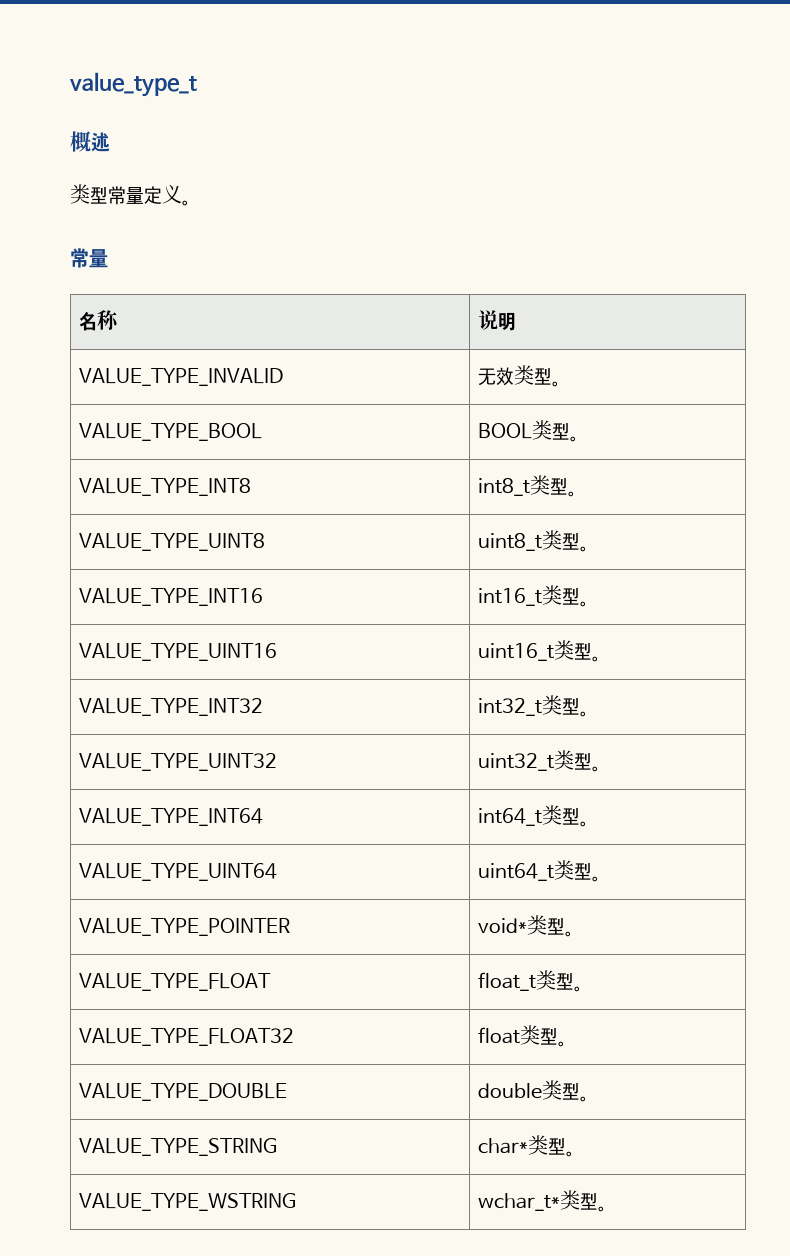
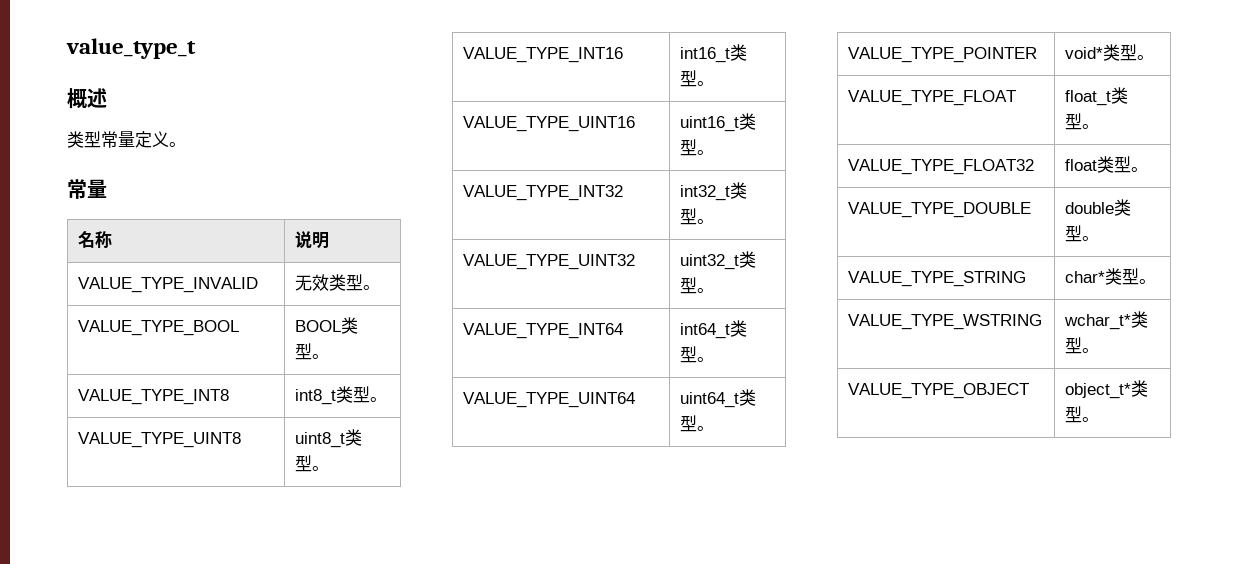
+ VALUE_TYPE_OBJECT | object_t*类型。

